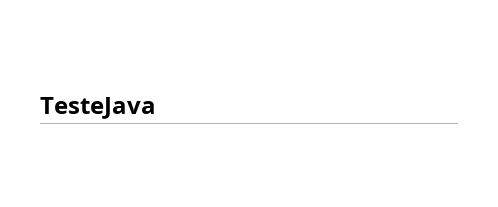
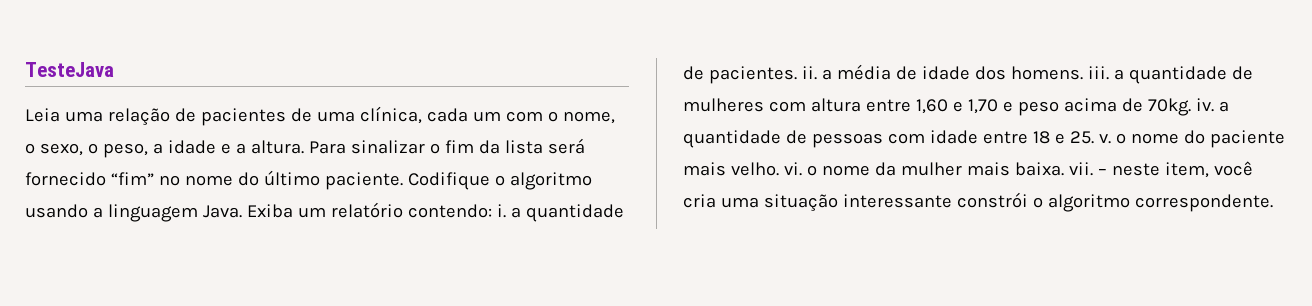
+ Leia uma relação de pacientes de uma clínica, cada um com o nome, o sexo, o peso, a idade e a altura. Para sinalizar o fim da lista será fornecido “fim” no nome do último paciente. Codifique o algoritmo usando a linguagem Java. Exiba um relatório contendo: i. a quantidade de pacientes. ii. a média de idade dos homens. iii. a quantidade de mulheres com altura entre 1,60 e 1,70 e peso acima de 70kg. iv. a quantidade de pessoas com idade entre 18 e 25. v. o nome do paciente mais velho. vi. o nome da mulher mais baixa. vii. – neste item, você cria uma situação interessante constrói o algoritmo correspondente.

